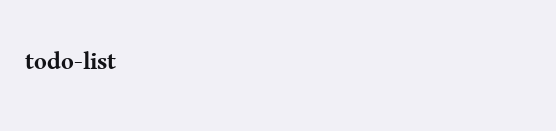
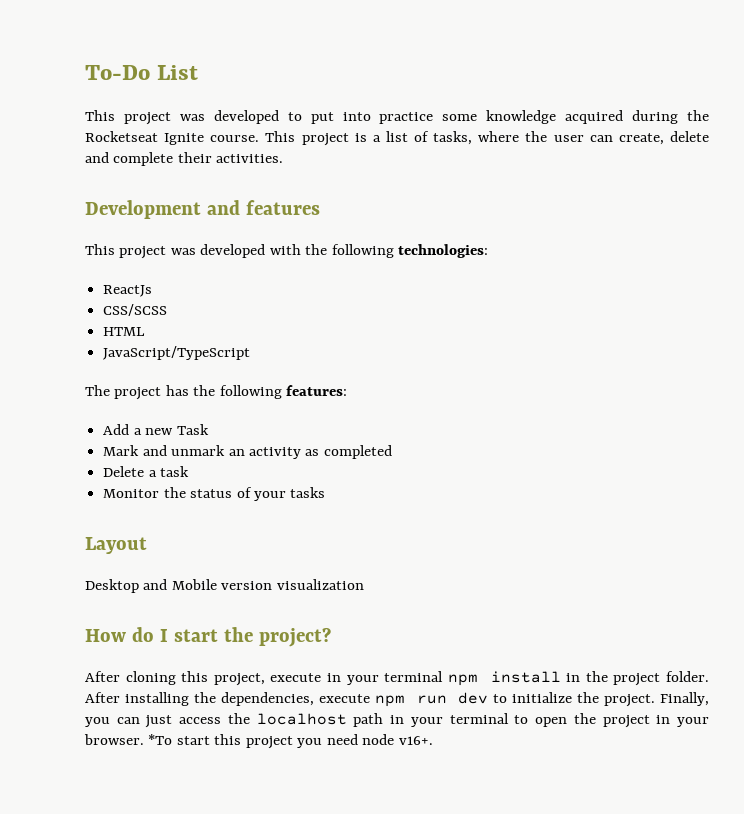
- todo-list
+ To-Do List
+ This project was developed to put into practice some knowledge acquired during the Rocketseat Ignite course. This project is a list of tasks, where the user can create, delete and complete their activities.
+ Development and features
+ This project was developed with the following technologies:
+ ReactJs
+ CSS/SCSS
+ HTML
+ JavaScript/TypeScript
+ The project has the following features:
+ Add a new Task
+ Mark and unmark an activity as completed
+ Delete a task
+ Monitor the status of your tasks
+ Layout
+ Desktop and Mobile version visualization
+ How do I start the project?
+ After cloning this project, execute in your terminal npm install in the project folder. After installing the dependencies, execute npm run dev to initialize the project. Finally, you can just access the localhost path in your terminal to open the project in your browser. *To start this project you need node v16+.

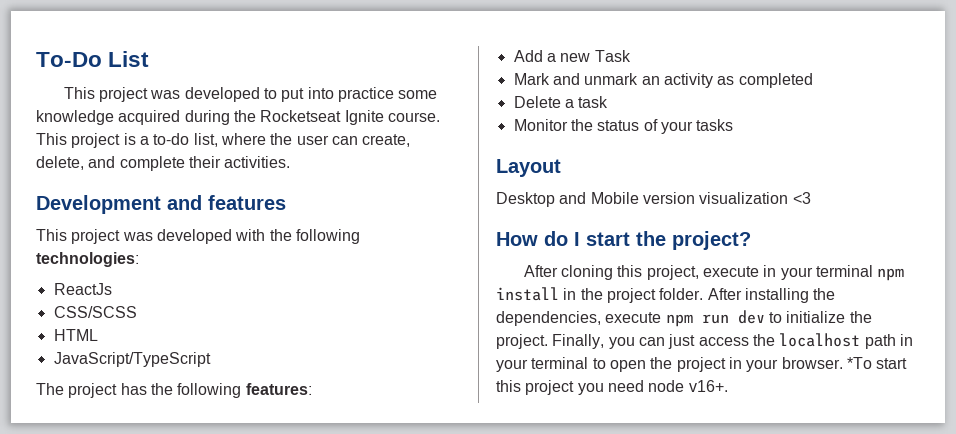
- This project is a list of tasks, where the user can create, delete and complete their activities.
+ This project is a to-do list, where the user can create, delete, and complete their activities.
- Desktop and Mobile version visualization
+ Desktop and Mobile version visualization <3

